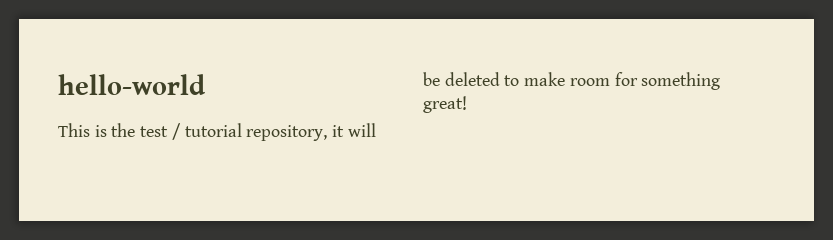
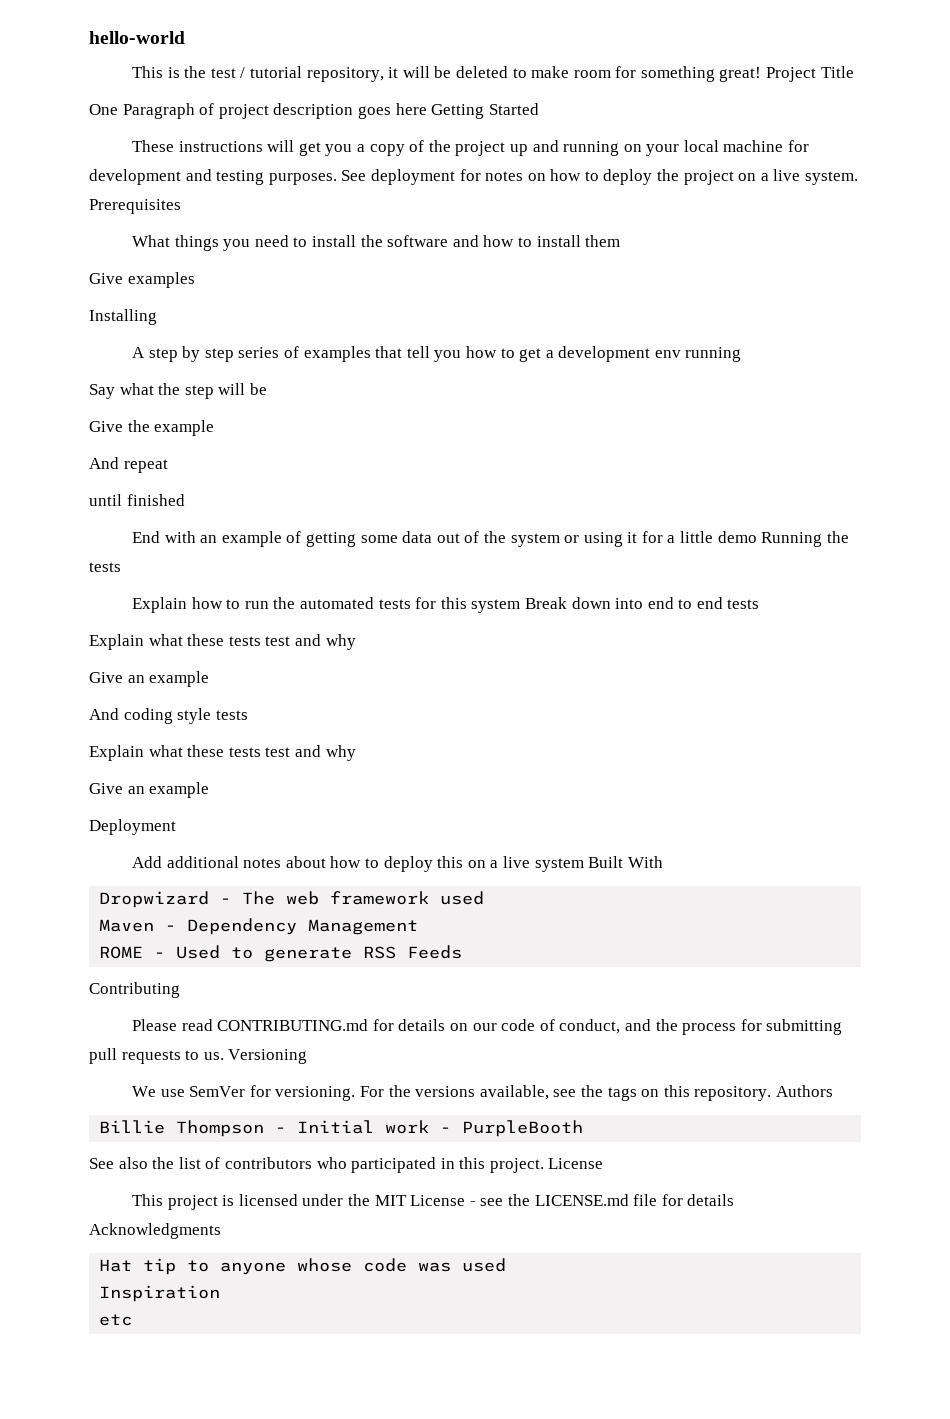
+ Project Title
+ One Paragraph of project description goes here Getting Started
+ These instructions will get you a copy of the project up and running on your local machine for development and testing purposes. See deployment for notes on how to deploy the project on a live system. Prerequisites
+ What things you need to install the software and how to install them
+ Give examples
+ Installing
+ A step by step series of examples that tell you how to get a development env running
+ Say what the step will be
+ Give the example
+ And repeat
+ until finished
+ End with an example of getting some data out of the system or using it for a little demo Running the tests
+ Explain how to run the automated tests for this system Break down into end to end tests
+ Explain what these tests test and why
+ Give an example
+ And coding style tests
+ Explain what these tests test and why
+ Give an example
+ Deployment
+ Add additional notes about how to deploy this on a live system Built With
+ Dropwizard - The web framework used
+ Maven - Dependency Management
+ ROME - Used to generate RSS Feeds
+ Contributing
+ Please read CONTRIBUTING.md for details on our code of conduct, and the process for submitting pull requests to us. Versioning
+ We use SemVer for versioning. For the versions available, see the tags on this repository. Authors
+ Billie Thompson - Initial work - PurpleBooth
+ See also the list of contributors who participated in this project. License
+ This project is licensed under the MIT License - see the LICENSE.md file for details Acknowledgments
+ Hat tip to anyone whose code was used
+ Inspiration
+ etc

